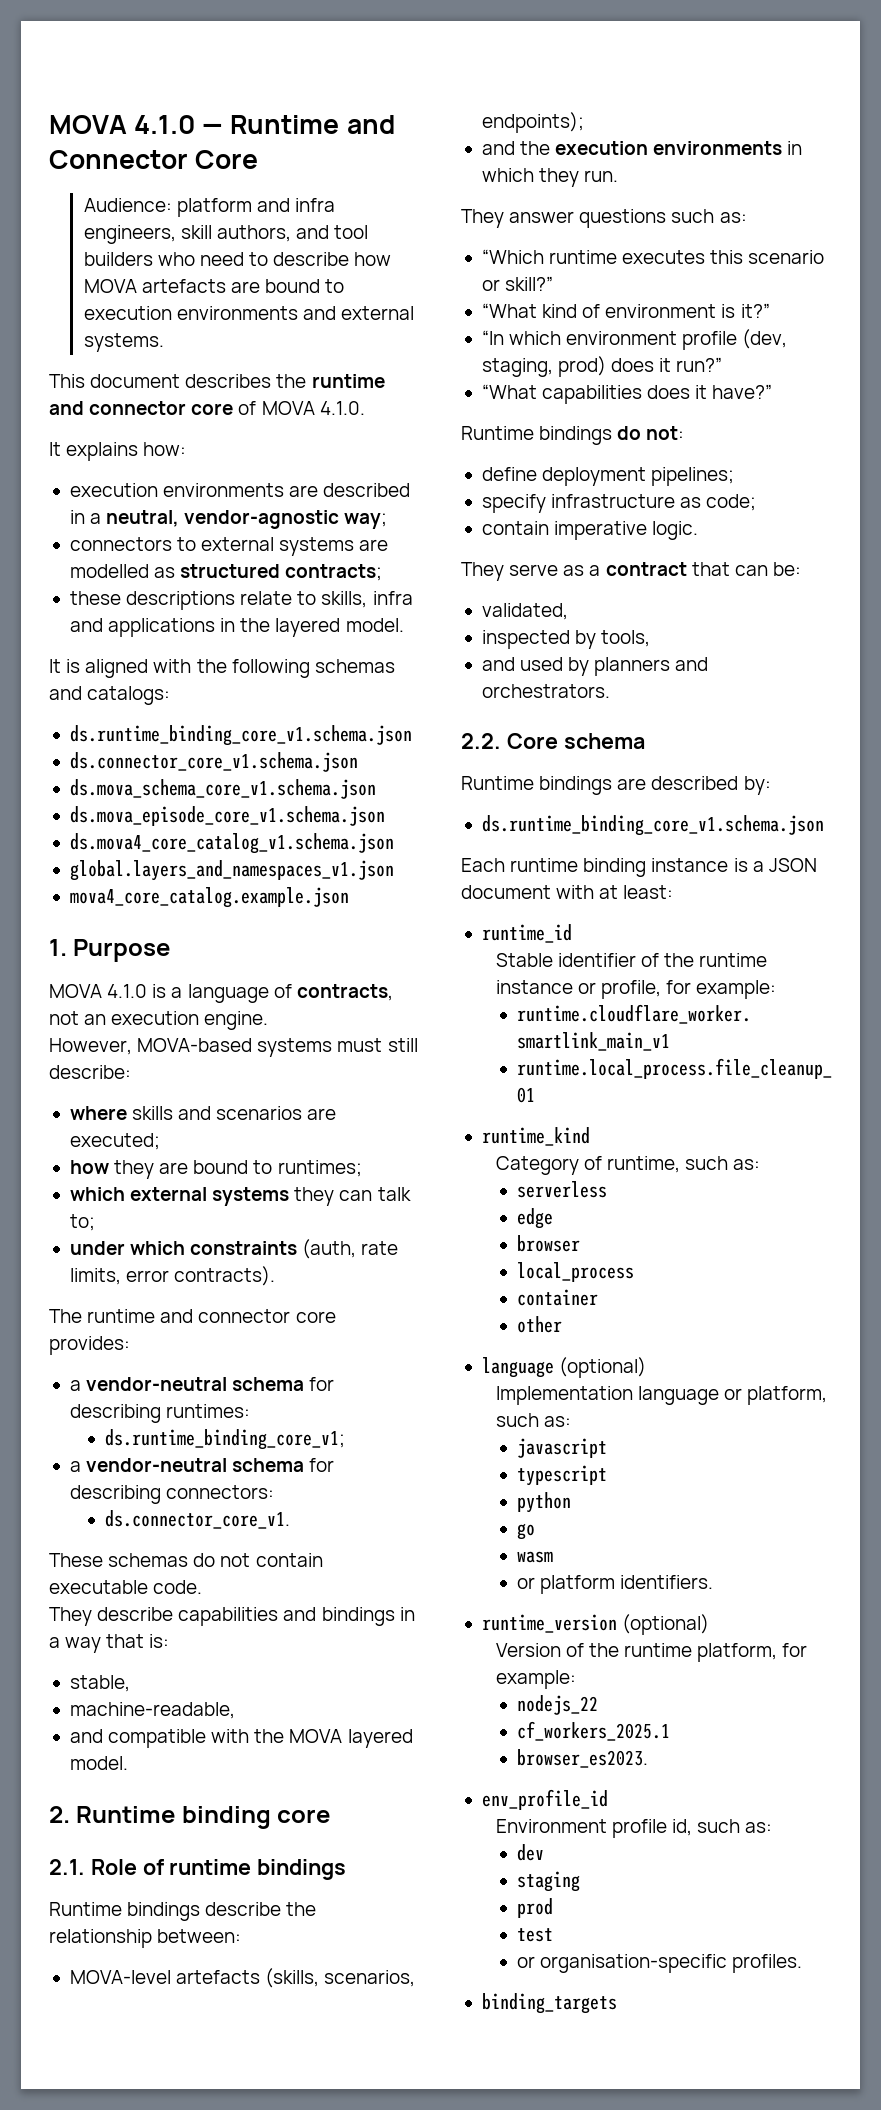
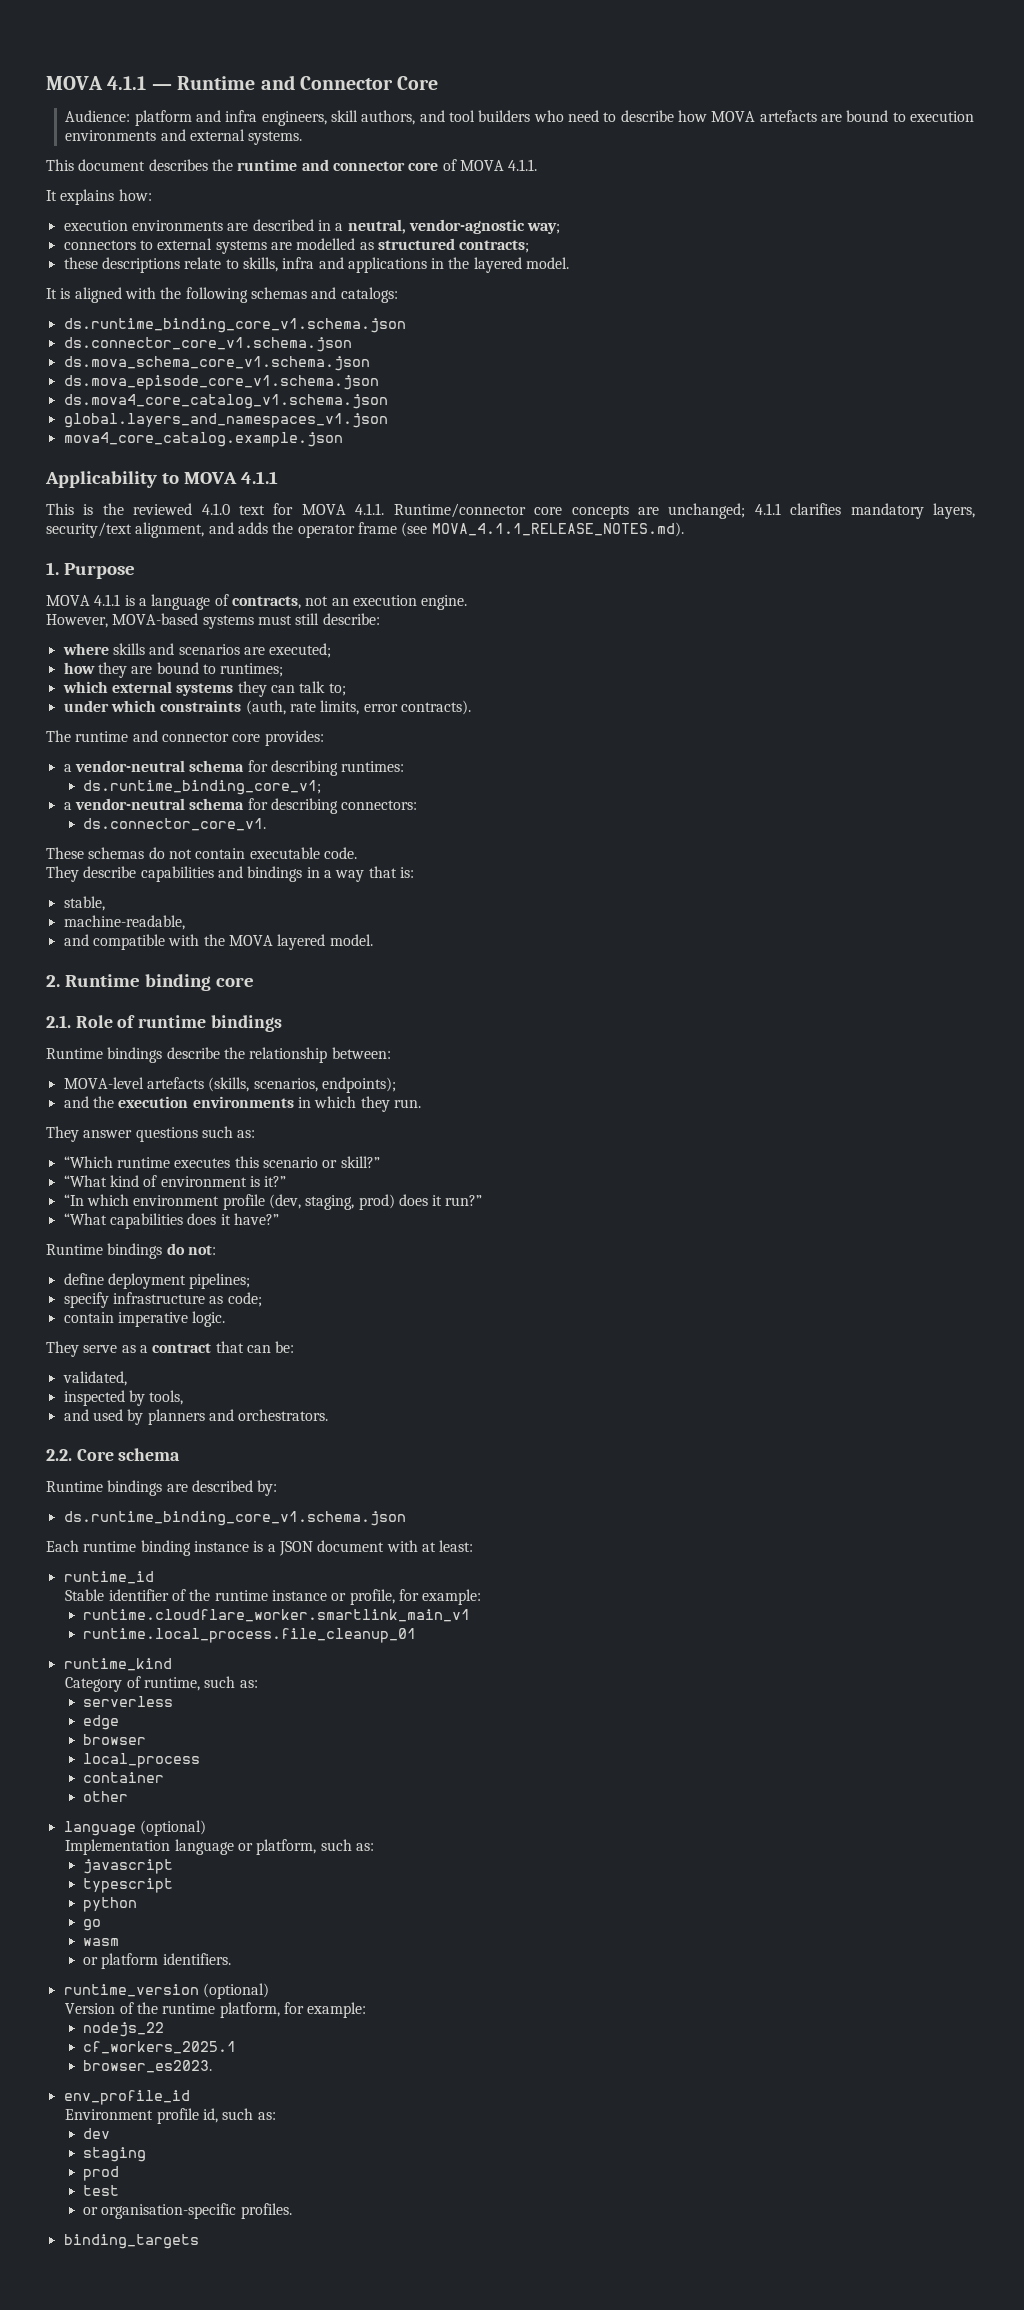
- MOVA 4.1.0 — Runtime and Connector Core
+ MOVA 4.1.1 — Runtime and Connector Core
- This document describes the runtime and connector core of MOVA 4.1.0.
+ This document describes the runtime and connector core of MOVA 4.1.1.
+ Applicability to MOVA 4.1.1
+ This is the reviewed 4.1.0 text for MOVA 4.1.1. Runtime/connector core concepts are unchanged; 4.1.1 clarifies mandatory layers, security/text alignment, and adds the operator frame (see MOVA_4.1.1_RELEASE_NOTES.md).
- MOVA 4.1.0 is a language of contracts, not an execution engine.
+ MOVA 4.1.1 is a language of contracts, not an execution engine.

